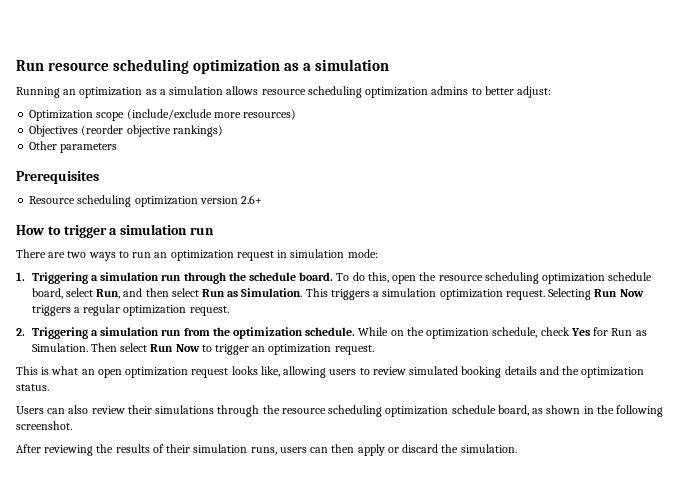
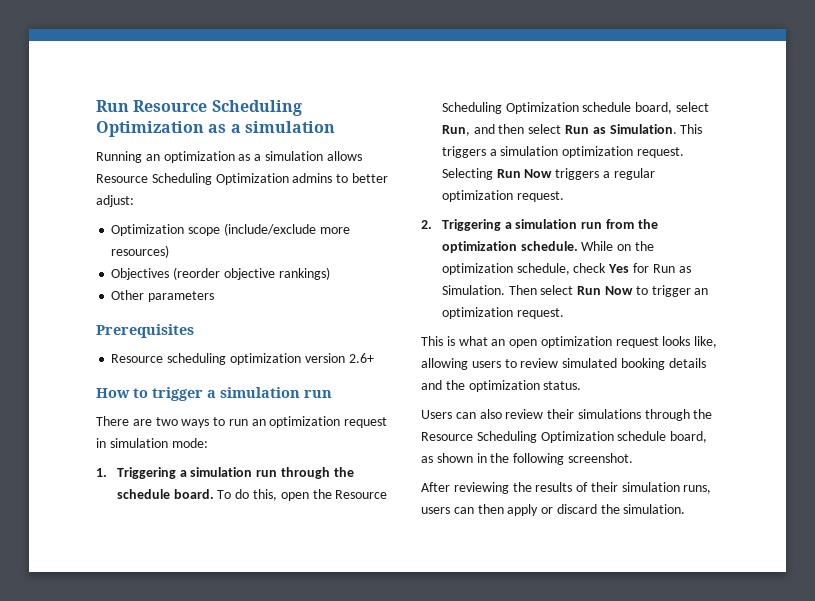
- Run resource scheduling optimization as a simulation
+ Run Resource Scheduling Optimization as a simulation
- Running an optimization as a simulation allows resource scheduling optimization admins to better adjust:
+ Running an optimization as a simulation allows Resource Scheduling Optimization admins to better adjust:
- To do this, open the resource scheduling optimization schedule board, select Run, and then select Run as Simulation.
+ To do this, open the Resource Scheduling Optimization schedule board, select Run, and then select Run as Simulation.
- Users can also review their simulations through the resource scheduling optimization schedule board, as shown in the following screenshot.
+ Users can also review their simulations through the Resource Scheduling Optimization schedule board, as shown in the following screenshot.

